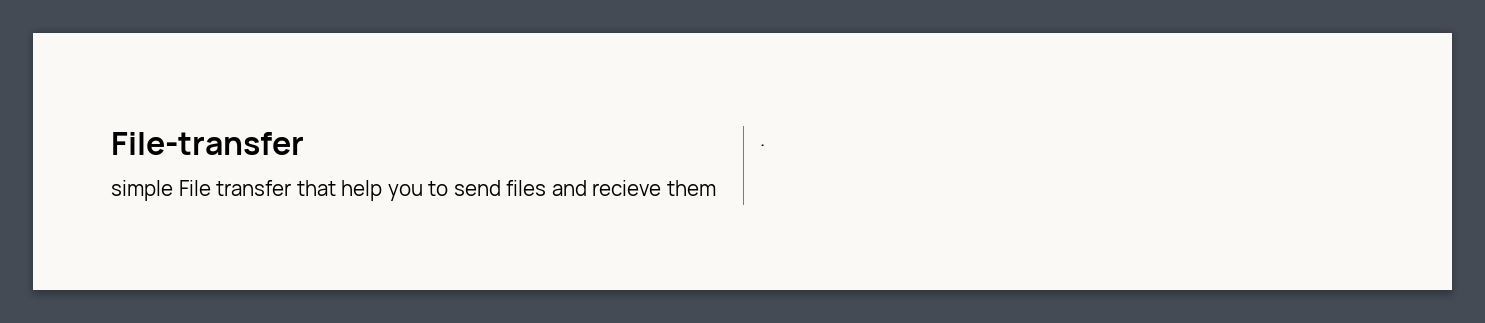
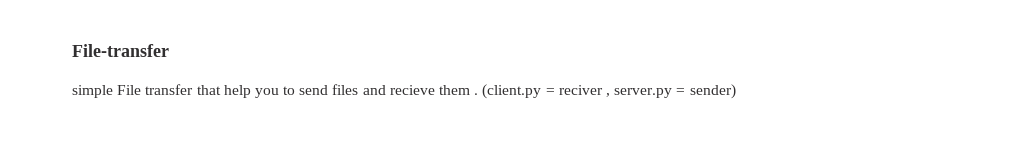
+ (client.py = reciver , server.py = sender)

